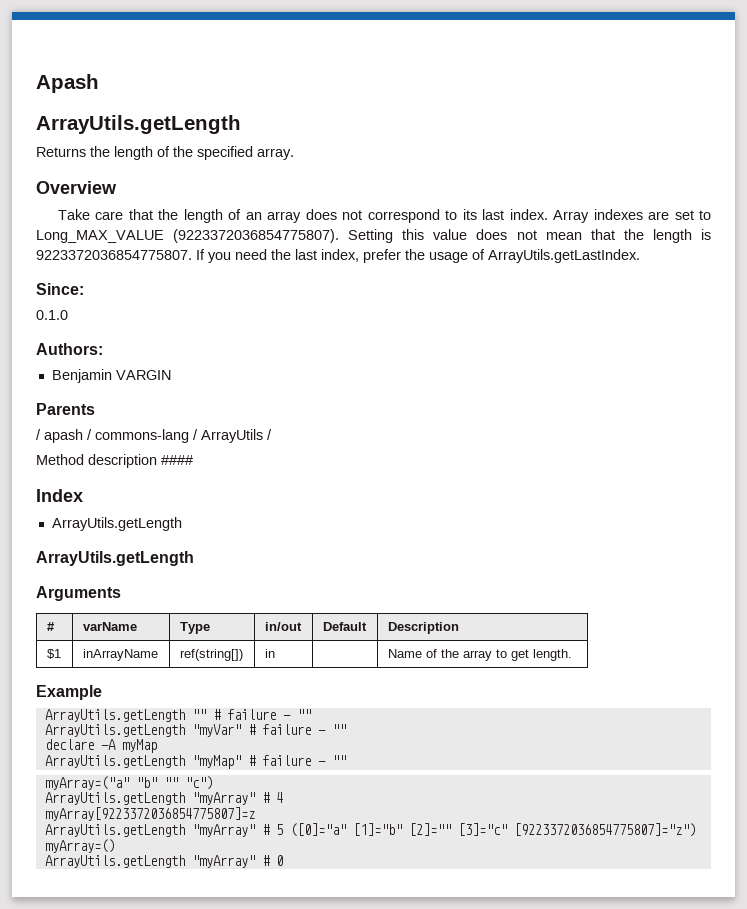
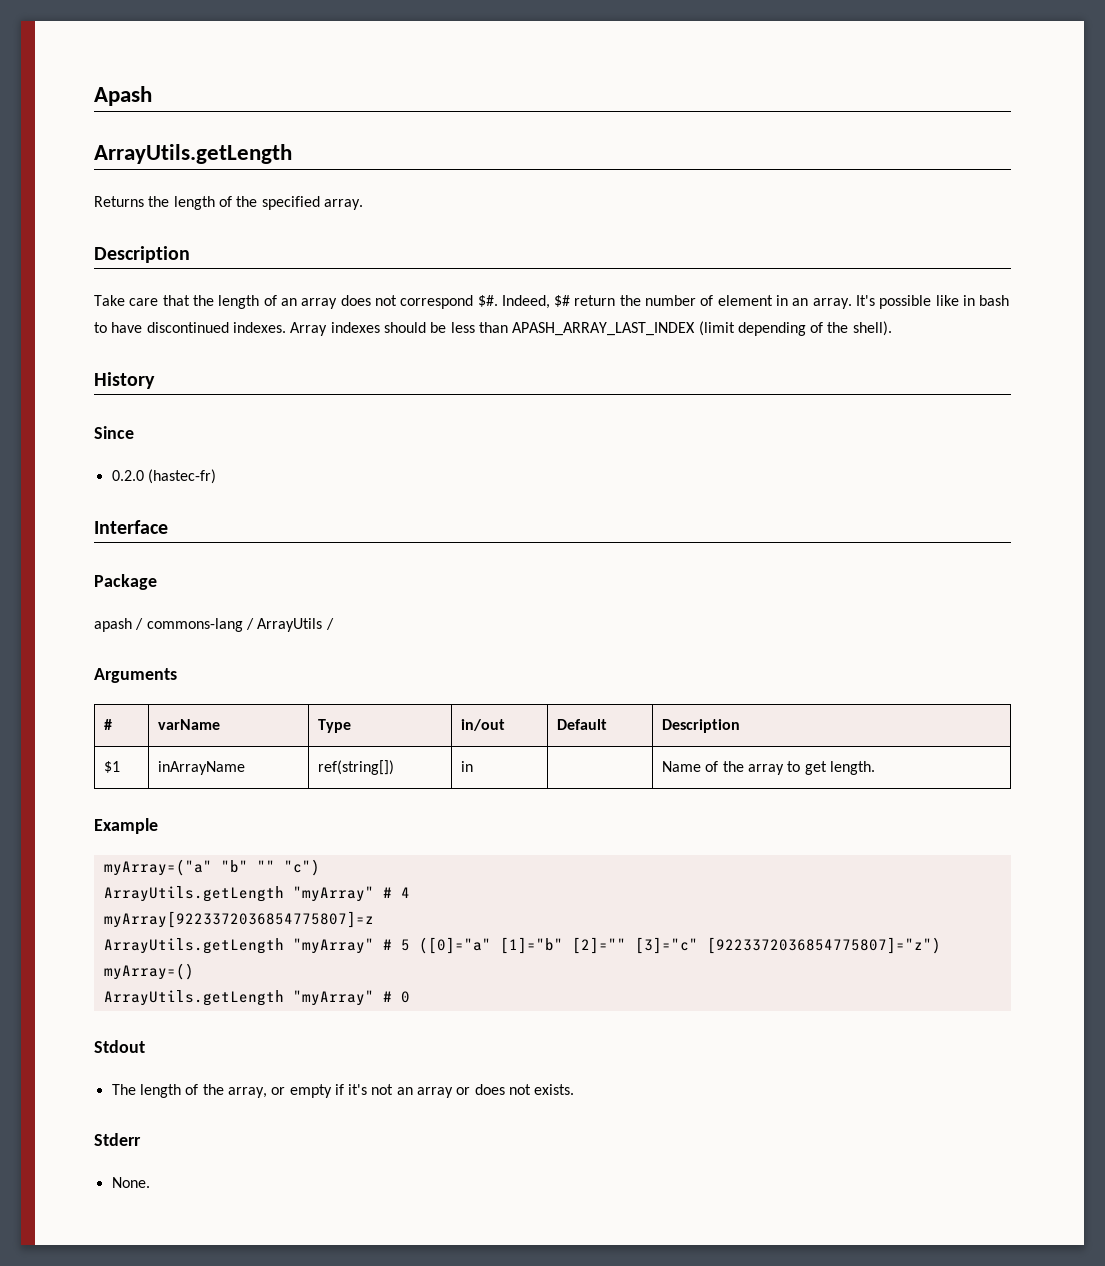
  Returns the length of the specified array.
- Overview
+ Description
- Take care that the length of an array does not correspond to its last index. Array indexes are set to Long_MAX_VALUE (9223372036854775807). Setting this value does not mean that the length is 9223372036854775807. If you need the last index, prefer the usage of ArrayUtils.getLastIndex.
- Since:
- 0.1.0
- Authors:
- Benjamin VARGIN
- Parents
- / apash / commons-lang / ArrayUtils /
+ Take care that the length of an array does not correspond $#. Indeed, $# return the number of element in an array. It's possible like in bash to have discontinued indexes. Array indexes should be less than APASH_ARRAY_LAST_INDEX (limit depending of the shell).
+ History
+ Since
+ 0.2.0 (hastec-fr)
+ Interface
+ Package
+ apash / commons-lang / ArrayUtils /
- Method description ####
- Index
- ArrayUtils.getLength
- ArrayUtils.getLength
- ArrayUtils.getLength "" # failure - ""
- ArrayUtils.getLength "myVar" # failure - ""
- declare -A myMap
- ArrayUtils.getLength "myMap" # failure - ""
+ Stdout
+ The length of the array, or empty if it's not an array or does not exists.
+ Stderr
+ None.

